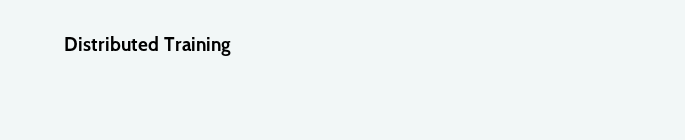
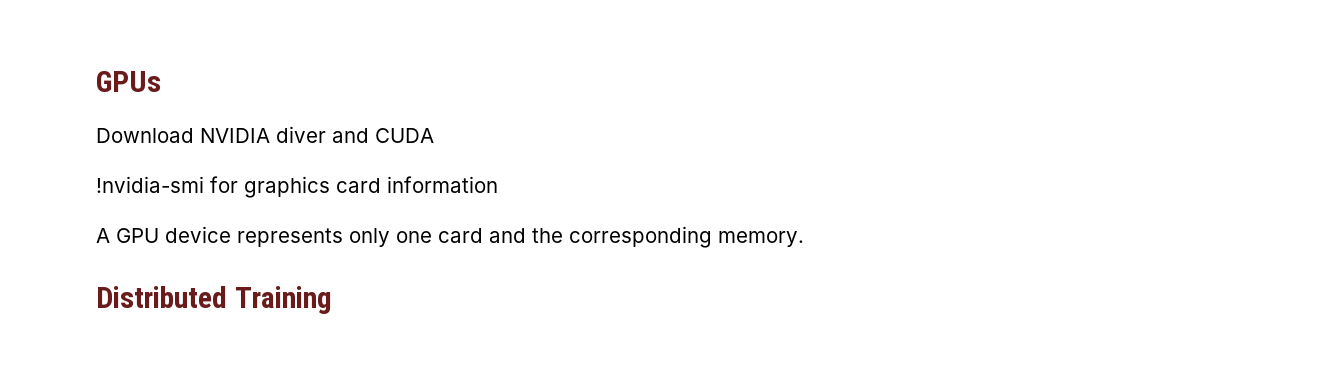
+ GPUs
+ Download NVIDIA diver and CUDA
+ !nvidia-smi for graphics card information
+ A GPU device represents only one card and the corresponding memory.

